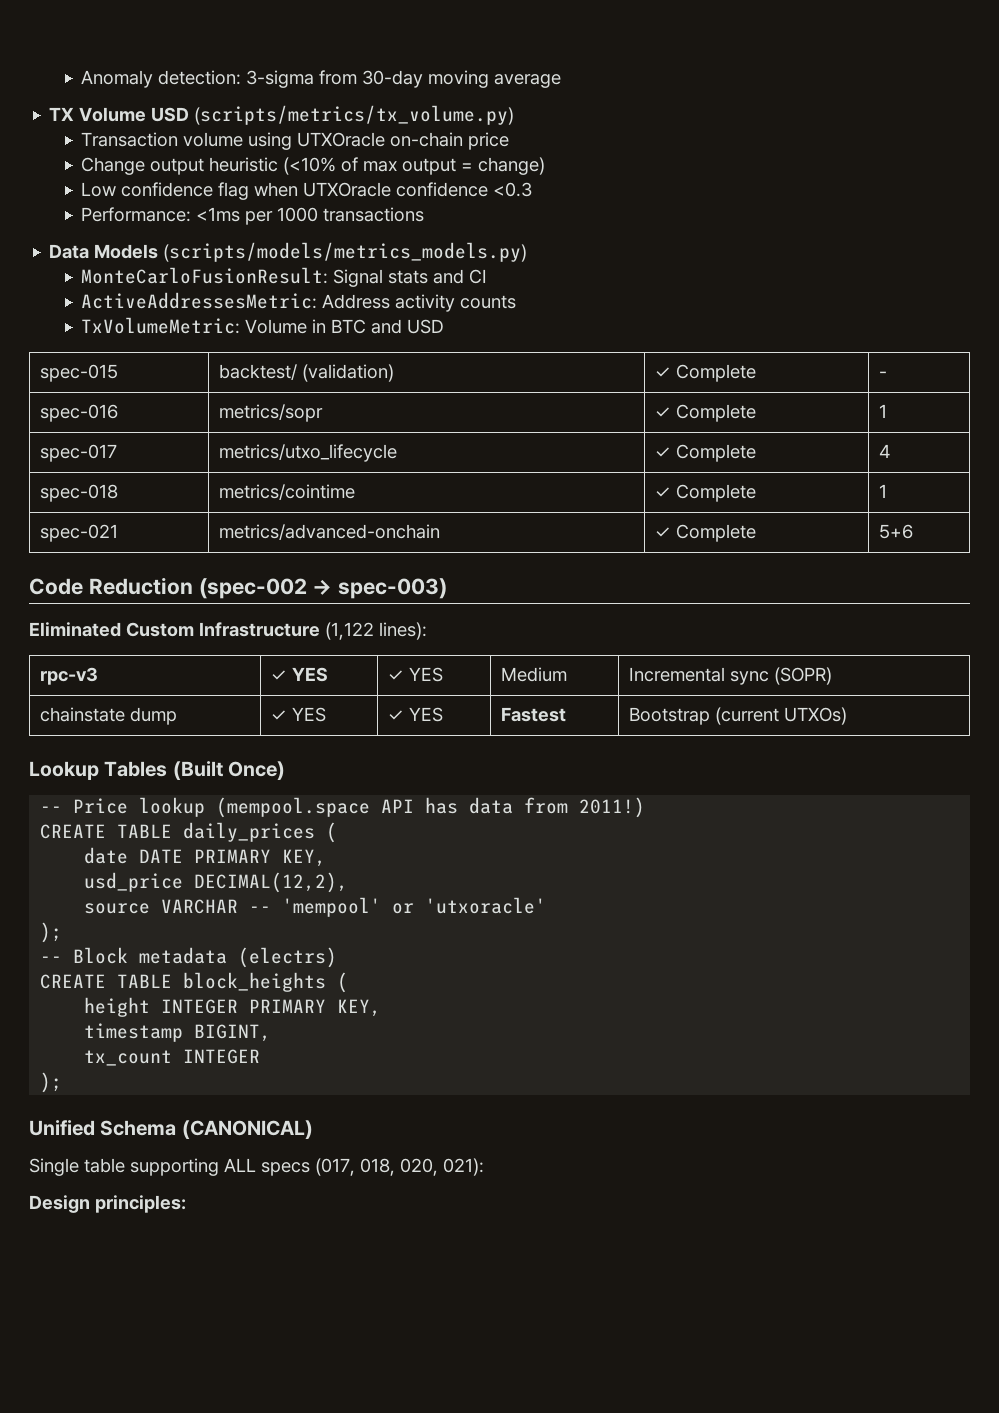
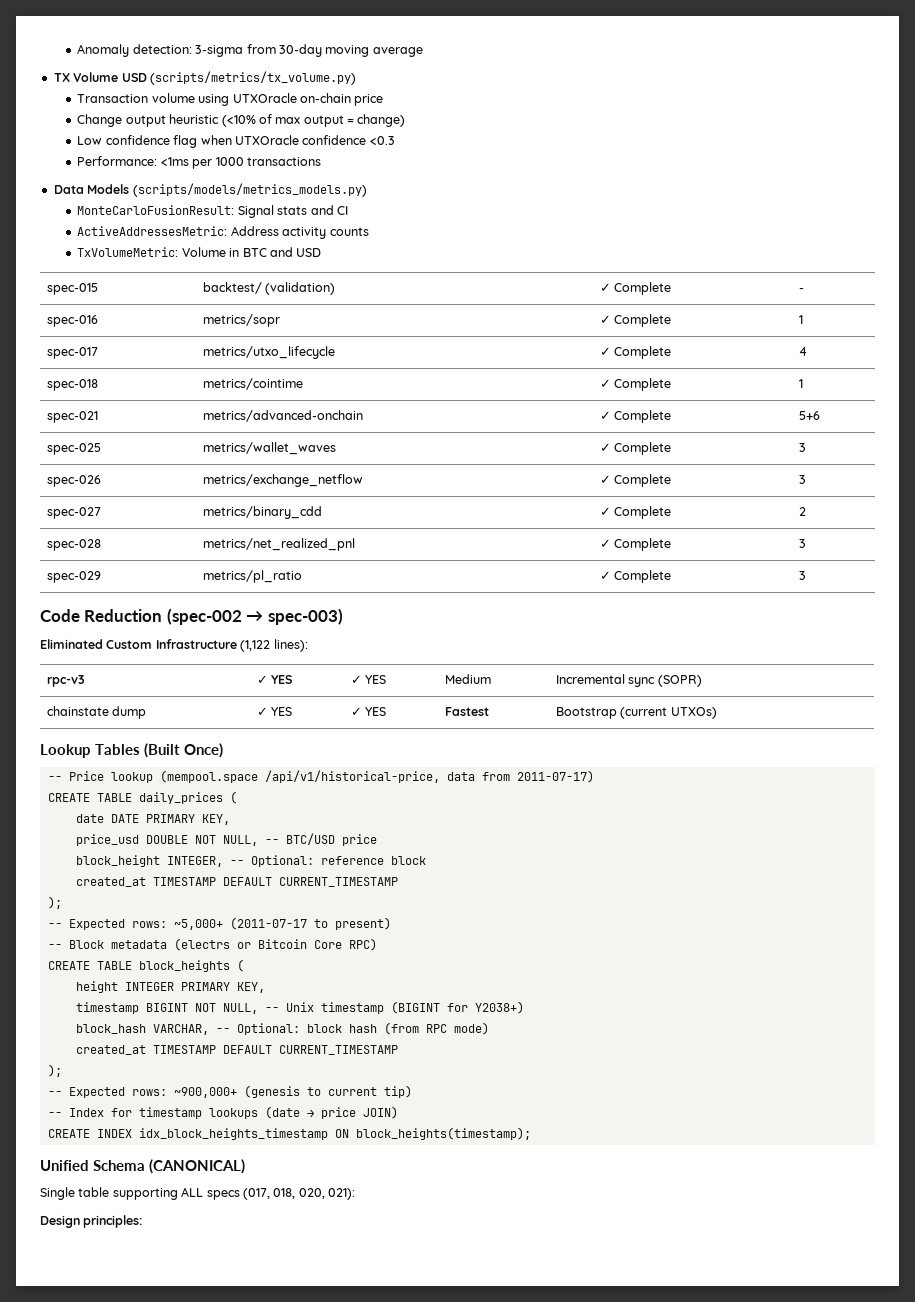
+ spec-025 | metrics/wallet_waves | ✓ Complete | 3
+ spec-026 | metrics/exchange_netflow | ✓ Complete | 3
+ spec-027 | metrics/binary_cdd | ✓ Complete | 2
+ spec-028 | metrics/net_realized_pnl | ✓ Complete | 3
+ spec-029 | metrics/pl_ratio | ✓ Complete | 3
- -- Price lookup (mempool.space API has data from 2011!)
+ -- Price lookup (mempool.space /api/v1/historical-price, data from 2011-07-17)
- usd_price DECIMAL(12,2),
- source VARCHAR -- 'mempool' or 'utxoracle'
+ price_usd DOUBLE NOT NULL, -- BTC/USD price
+ block_height INTEGER, -- Optional: reference block
+ created_at TIMESTAMP DEFAULT CURRENT_TIMESTAMP
  );
- -- Block metadata (electrs)
+ -- Expected rows: ~5,000+ (2011-07-17 to present)
+ -- Block metadata (electrs or Bitcoin Core RPC)
- timestamp BIGINT,
- tx_count INTEGER
+ timestamp BIGINT NOT NULL, -- Unix timestamp (BIGINT for Y2038+)
+ block_hash VARCHAR, -- Optional: block hash (from RPC mode)
+ created_at TIMESTAMP DEFAULT CURRENT_TIMESTAMP
  );
+ -- Expected rows: ~900,000+ (genesis to current tip)
+ -- Index for timestamp lookups (date → price JOIN)
+ CREATE INDEX idx_block_heights_timestamp ON block_heights(timestamp);

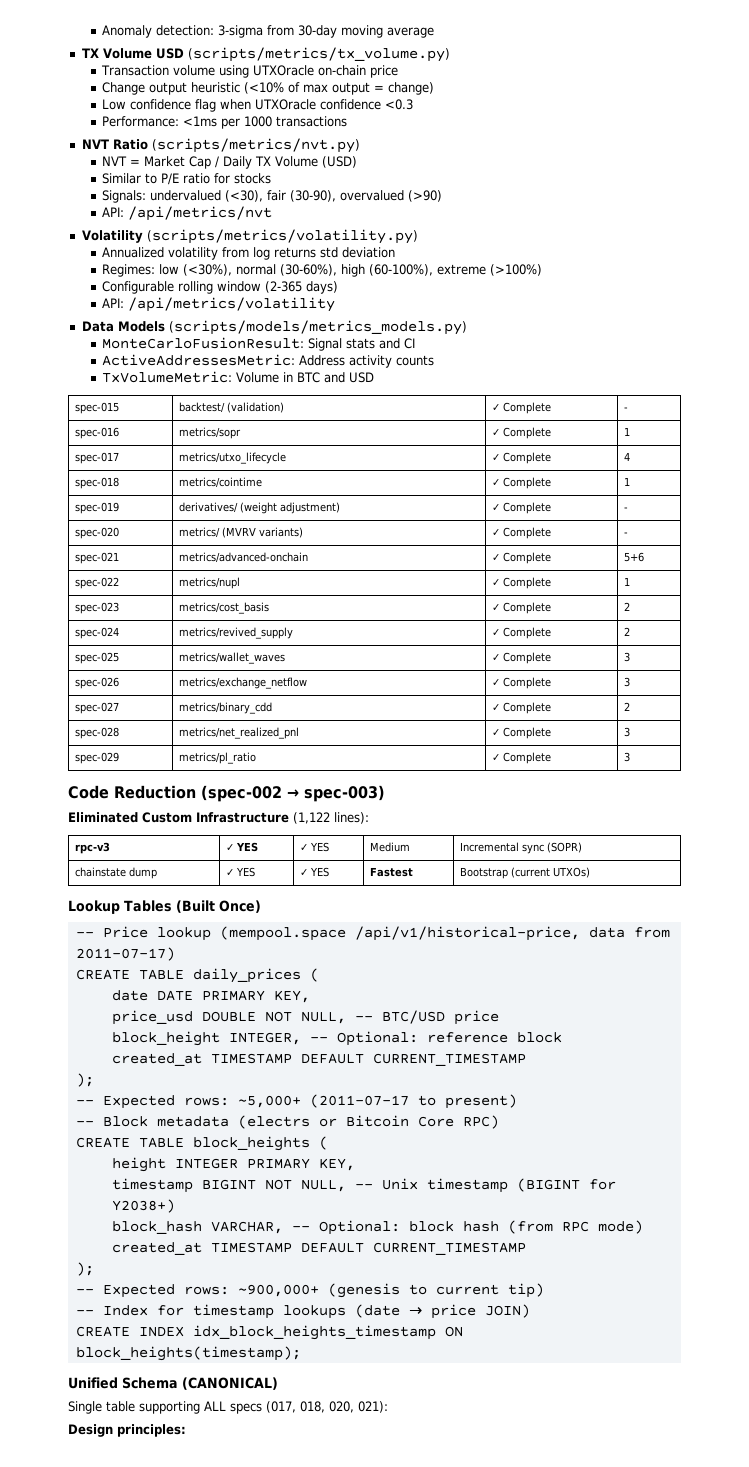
+ NVT Ratio (scripts/metrics/nvt.py)
+ NVT = Market Cap / Daily TX Volume (USD)
+ Similar to P/E ratio for stocks
+ Signals: undervalued (<30), fair (30-90), overvalued (>90)
+ API: /api/metrics/nvt
+ Volatility (scripts/metrics/volatility.py)
+ Annualized volatility from log returns std deviation
+ Regimes: low (<30%), normal (30-60%), high (60-100%), extreme (>100%)
+ Configurable rolling window (2-365 days)
+ API: /api/metrics/volatility
+ spec-019 | derivatives/ (weight adjustment) | ✓ Complete | -
+ spec-020 | metrics/ (MVRV variants) | ✓ Complete | -
+ spec-022 | metrics/nupl | ✓ Complete | 1
+ spec-023 | metrics/cost_basis | ✓ Complete | 2
+ spec-024 | metrics/revived_supply | ✓ Complete | 2

